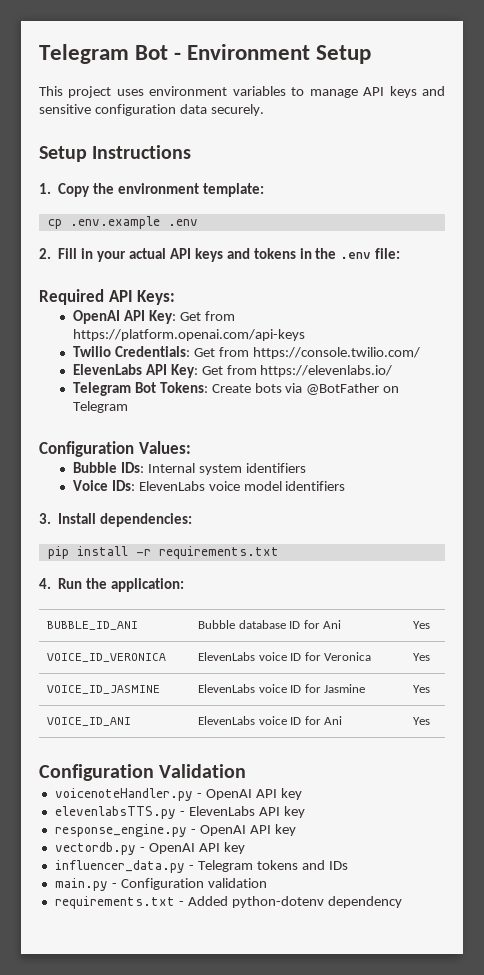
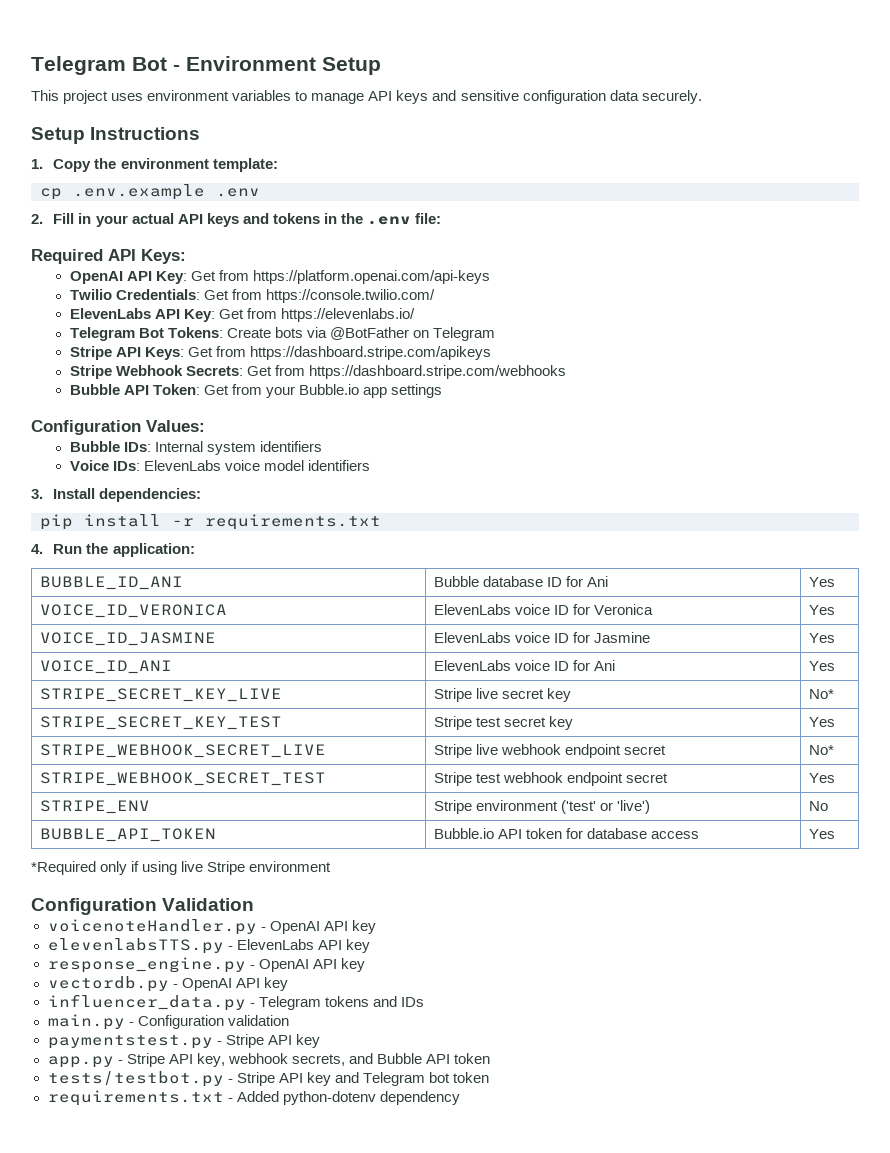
+ Stripe API Keys: Get from https://dashboard.stripe.com/apikeys
+ Stripe Webhook Secrets: Get from https://dashboard.stripe.com/webhooks
+ Bubble API Token: Get from your Bubble.io app settings
+ STRIPE_SECRET_KEY_LIVE | Stripe live secret key | No*
+ STRIPE_SECRET_KEY_TEST | Stripe test secret key | Yes
+ STRIPE_WEBHOOK_SECRET_LIVE | Stripe live webhook endpoint secret | No*
+ STRIPE_WEBHOOK_SECRET_TEST | Stripe test webhook endpoint secret | Yes
+ STRIPE_ENV | Stripe environment ('test' or 'live') | No
+ BUBBLE_API_TOKEN | Bubble.io API token for database access | Yes
+ *Required only if using live Stripe environment
+ paymentstest.py - Stripe API key
+ app.py - Stripe API key, webhook secrets, and Bubble API token
+ tests/testbot.py - Stripe API key and Telegram bot token

